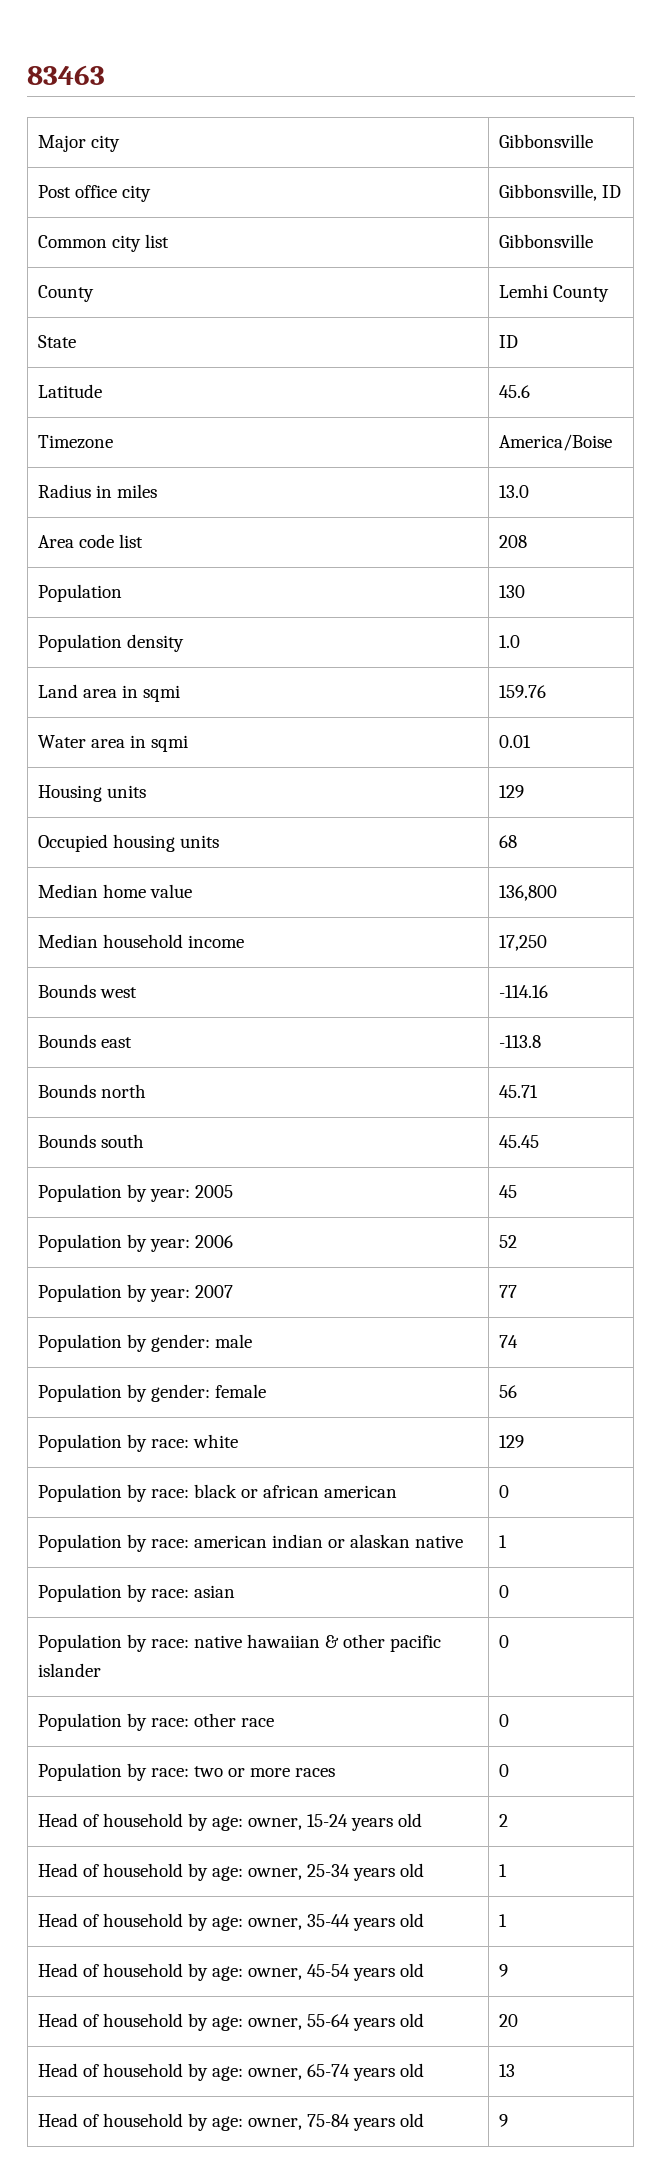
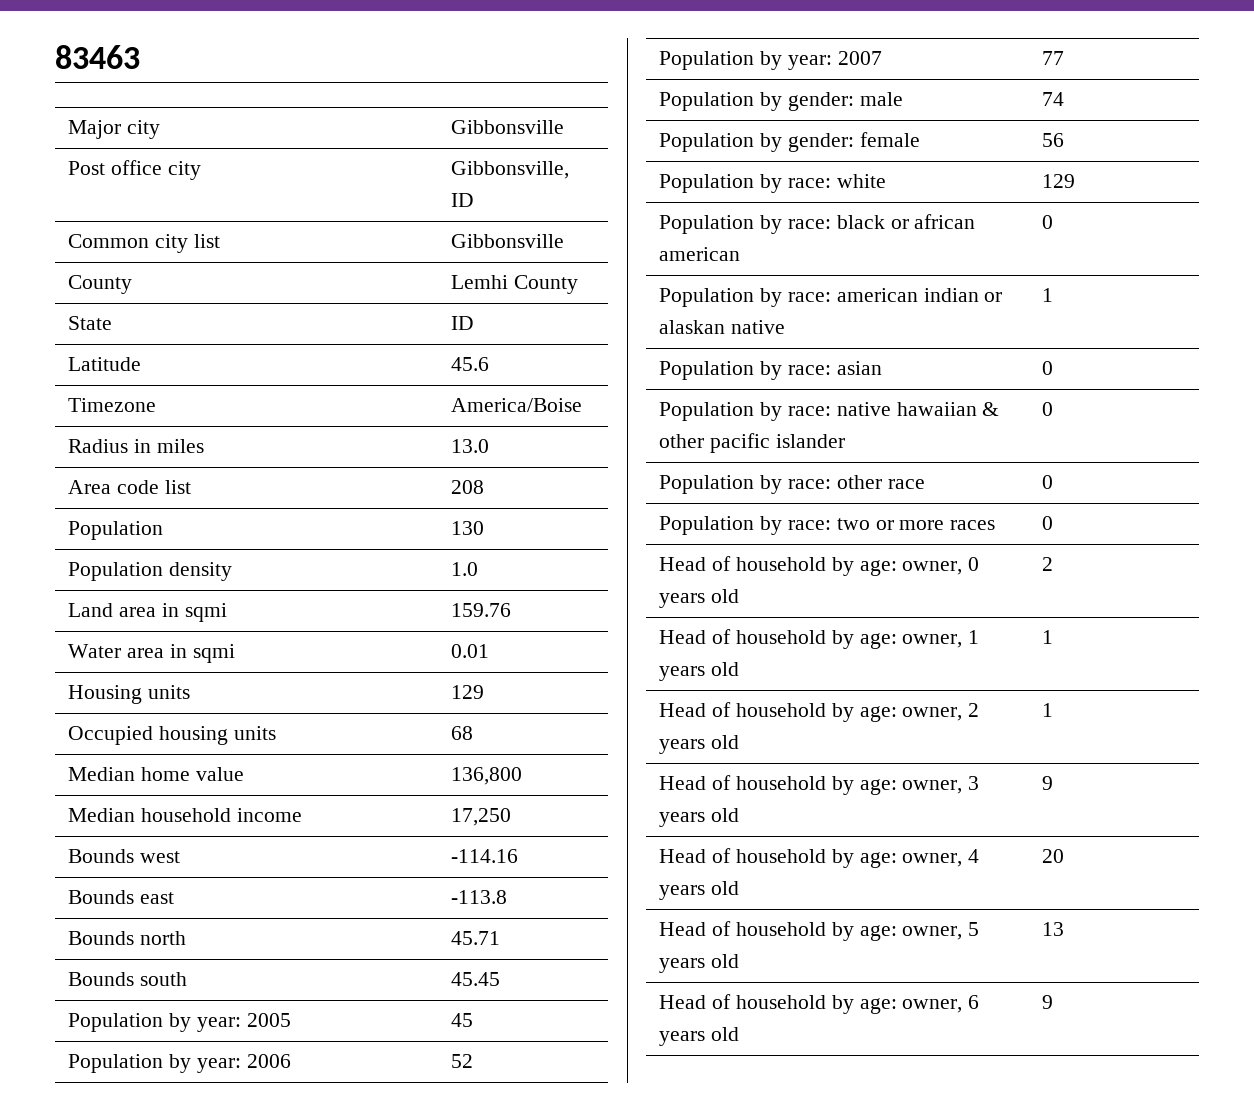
- Head of household by age: owner, 15-24 years old | 2
+ Head of household by age: owner, 0 years old | 2
- Head of household by age: owner, 25-34 years old | 1
- Head of household by age: owner, 35-44 years old | 1
- Head of household by age: owner, 45-54 years old | 9
+ Head of household by age: owner, 1 years old | 1
+ Head of household by age: owner, 2 years old | 1
+ Head of household by age: owner, 3 years old | 9
- Head of household by age: owner, 55-64 years old | 20
+ Head of household by age: owner, 4 years old | 20
- Head of household by age: owner, 65-74 years old | 13
+ Head of household by age: owner, 5 years old | 13
- Head of household by age: owner, 75-84 years old | 9
+ Head of household by age: owner, 6 years old | 9

